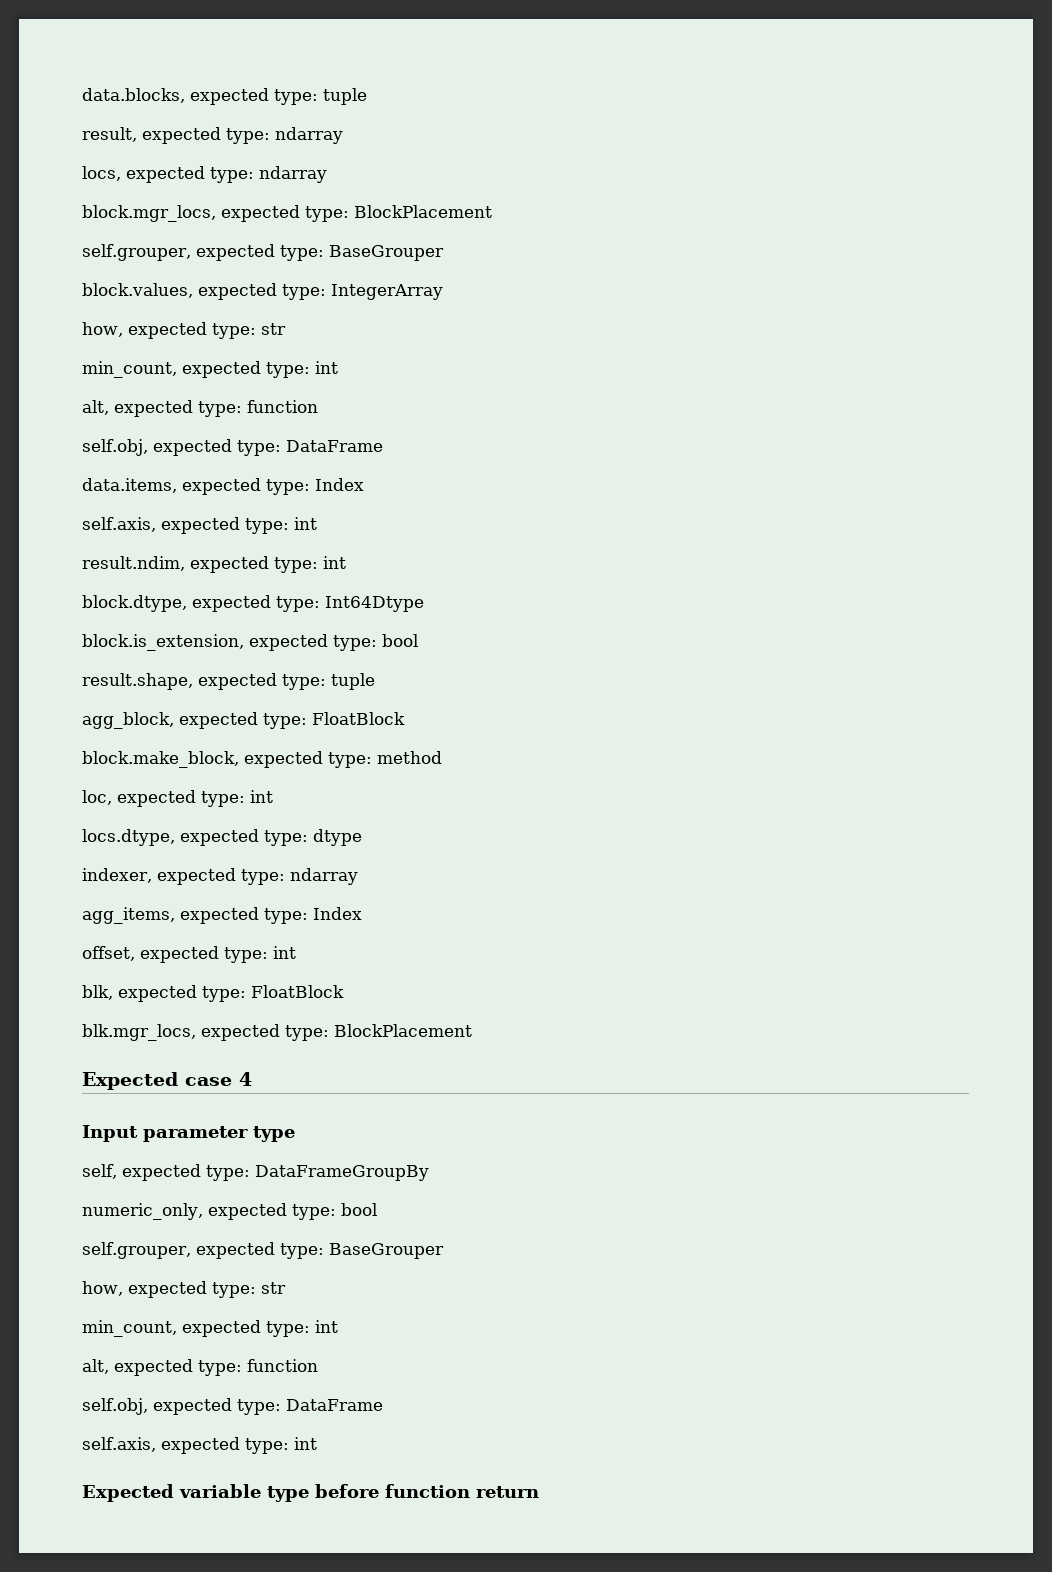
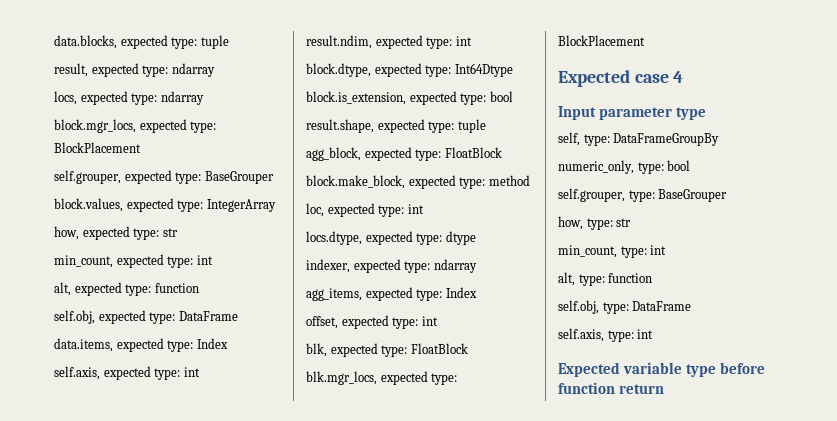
- self, expected type: DataFrameGroupBy
+ self, type: DataFrameGroupBy
- numeric_only, expected type: bool
- self.grouper, expected type: BaseGrouper
- how, expected type: str
- min_count, expected type: int
- alt, expected type: function
- self.obj, expected type: DataFrame
- self.axis, expected type: int
+ numeric_only, type: bool
+ self.grouper, type: BaseGrouper
+ how, type: str
+ min_count, type: int
+ alt, type: function
+ self.obj, type: DataFrame
+ self.axis, type: int

